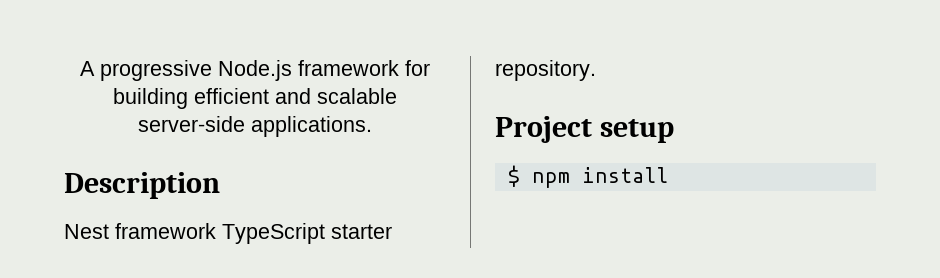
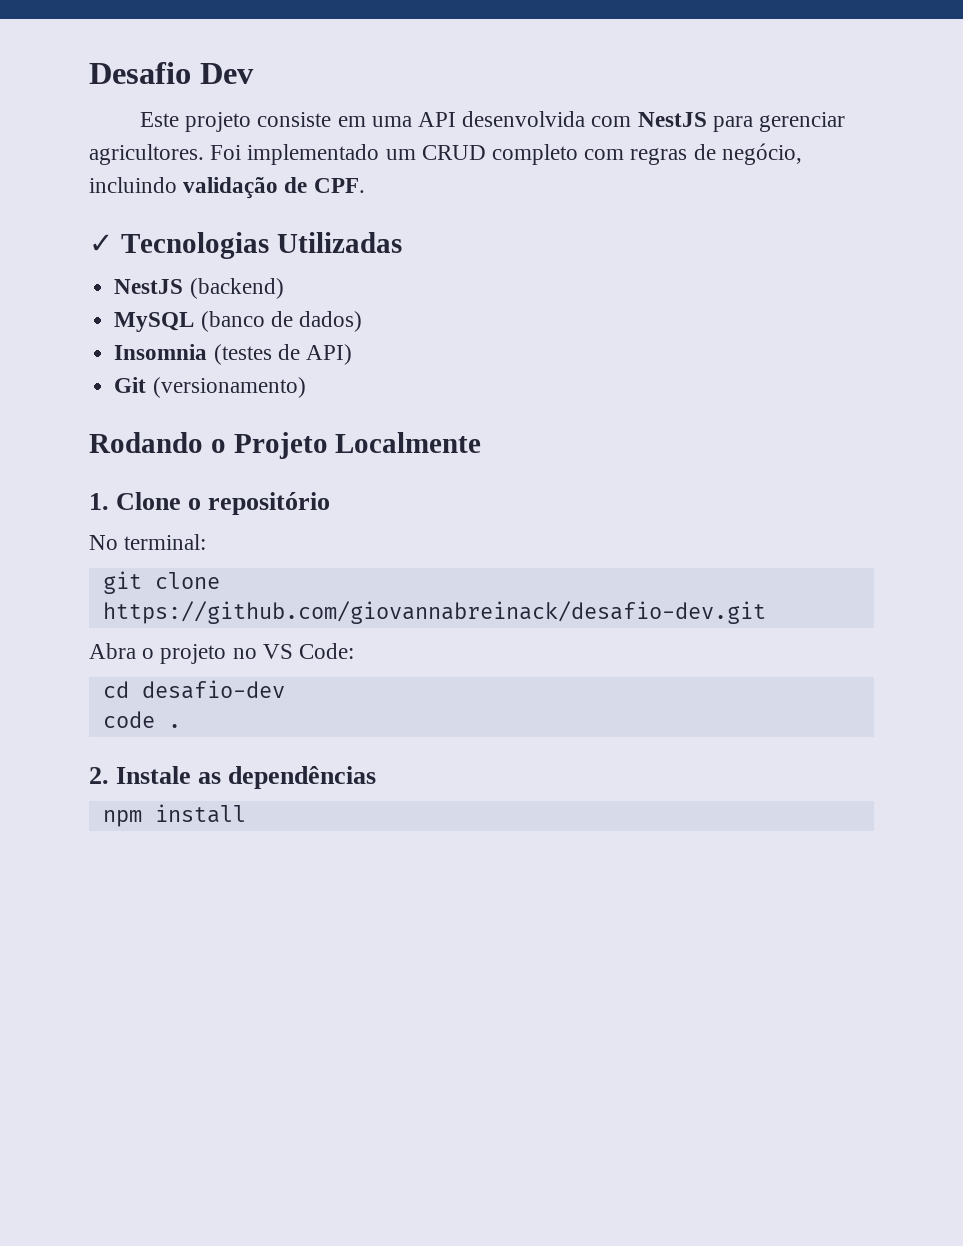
- A progressive Node.js framework for building efficient and scalable server-side applications.
- Description
- Nest framework TypeScript starter repository.
- Project setup
- $ npm install
+ Desafio Dev
+ Este projeto consiste em uma API desenvolvida com NestJS para gerenciar agricultores. Foi implementado um CRUD completo com regras de negócio, incluindo validação de CPF.
+ ✓ Tecnologias Utilizadas
+ NestJS (backend)
+ MySQL (banco de dados)
+ Insomnia (testes de API)
+ Git (versionamento)
+ Rodando o Projeto Localmente
+ 1. Clone o repositório
+ No terminal:
+ git clone https://github.com/giovannabreinack/desafio-dev.git
+ Abra o projeto no VS Code:
+ cd desafio-dev
+ code .
+ 2. Instale as dependências
+ npm install

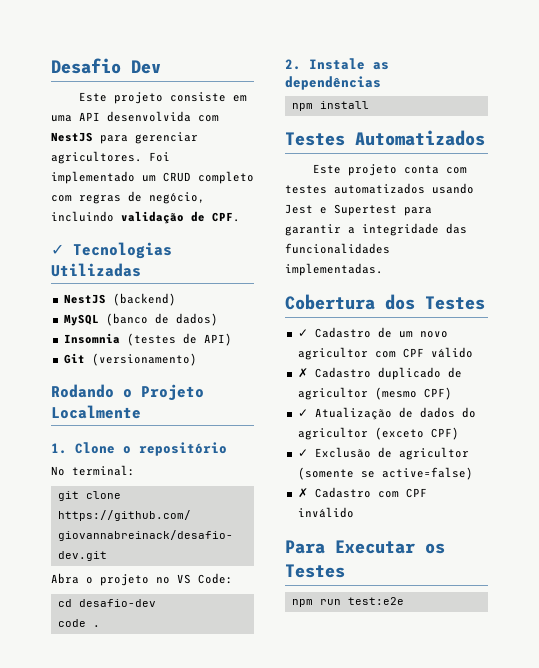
+ Testes Automatizados
+ Este projeto conta com testes automatizados usando Jest e Supertest para garantir a integridade das funcionalidades implementadas.
+ Cobertura dos Testes
+ ✓ Cadastro de um novo agricultor com CPF válido
+ ✗ Cadastro duplicado de agricultor (mesmo CPF)
+ ✓ Atualização de dados do agricultor (exceto CPF)
+ ✓ Exclusão de agricultor (somente se active=false)
+ ✗ Cadastro com CPF inválido
+ Para Executar os Testes
+ npm run test:e2e

